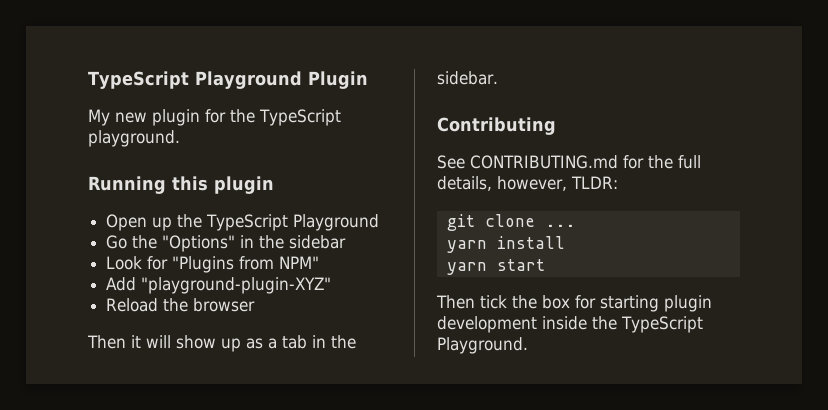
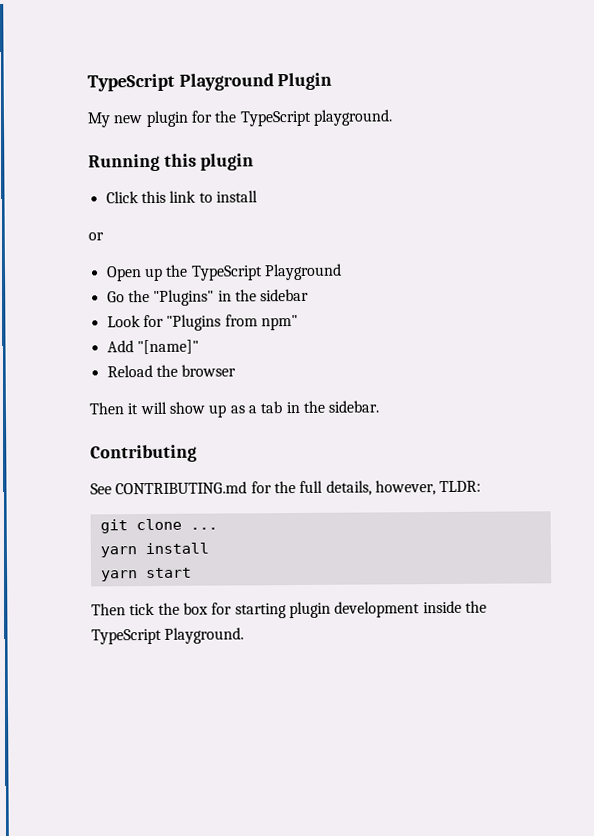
+ Click this link to install
+ or
- Go the "Options" in the sidebar
+ Go the "Plugins" in the sidebar
- Look for "Plugins from NPM"
+ Look for "Plugins from npm"
- Add "playground-plugin-XYZ"
+ Add "[name]"

